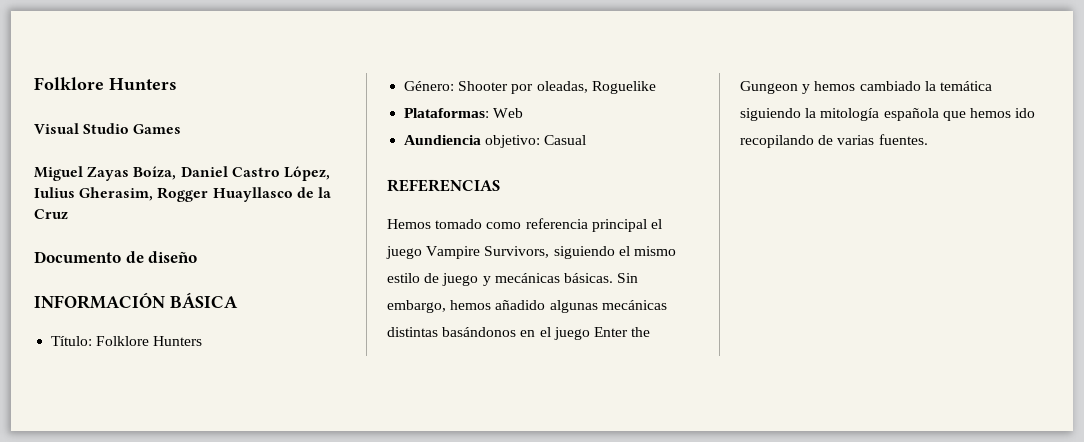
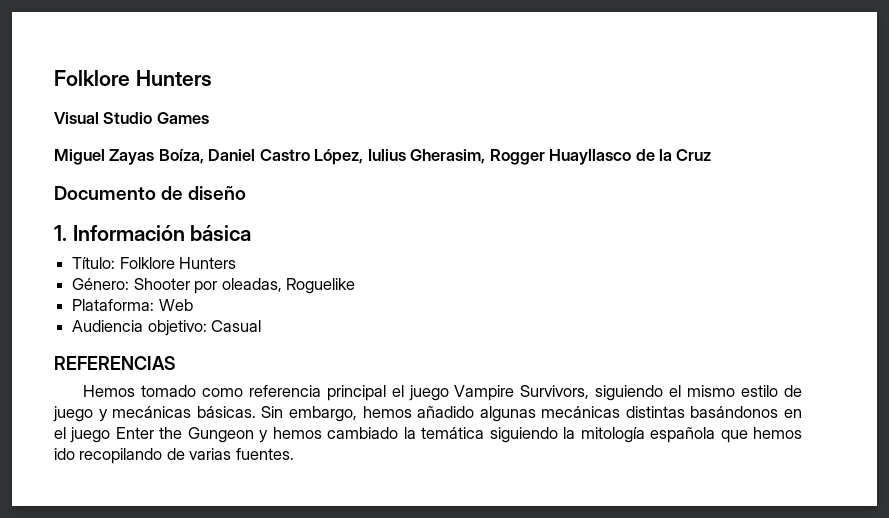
- INFORMACIÓN BÁSICA
+ 1. Información básica
- Plataformas: Web
+ Plataforma: Web
- Aundiencia objetivo: Casual
+ Audiencia objetivo: Casual

